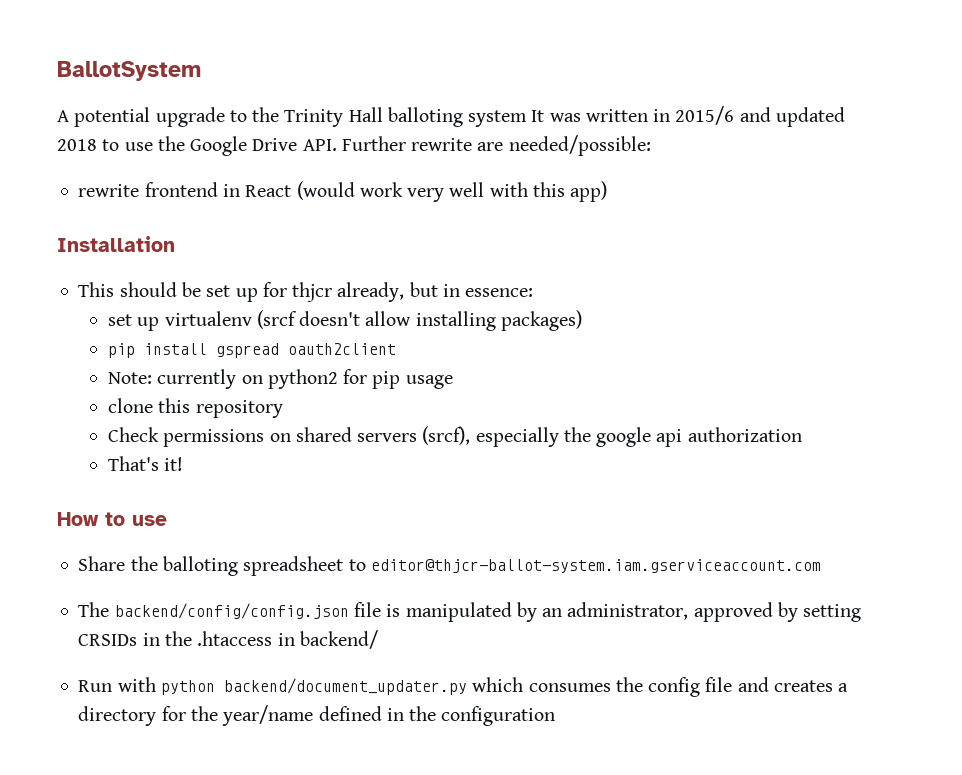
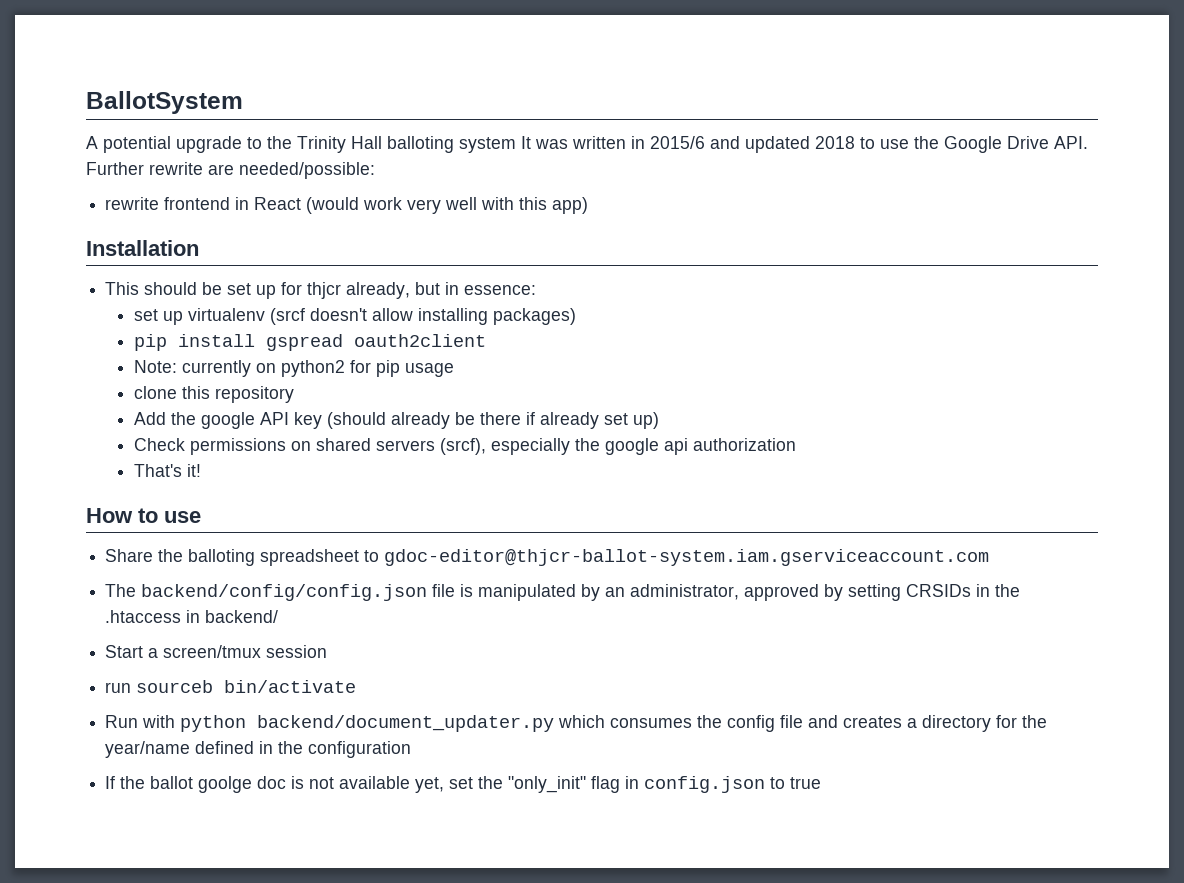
+ Add the google API key (should already be there if already set up)
- Share the balloting spreadsheet to editor@thjcr-ballot-system.iam.gserviceaccount.com
+ Share the balloting spreadsheet to gdoc-editor@thjcr-ballot-system.iam.gserviceaccount.com
+ Start a screen/tmux session
+ run sourceb bin/activate
+ If the ballot goolge doc is not available yet, set the "only_init" flag in config.json to true

